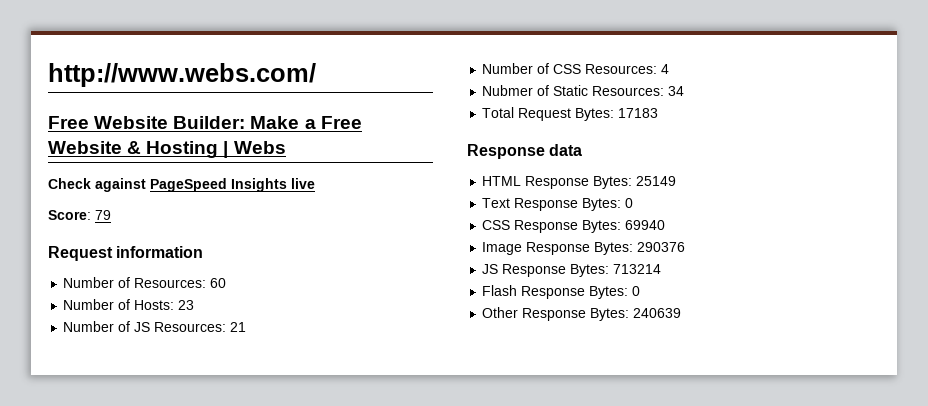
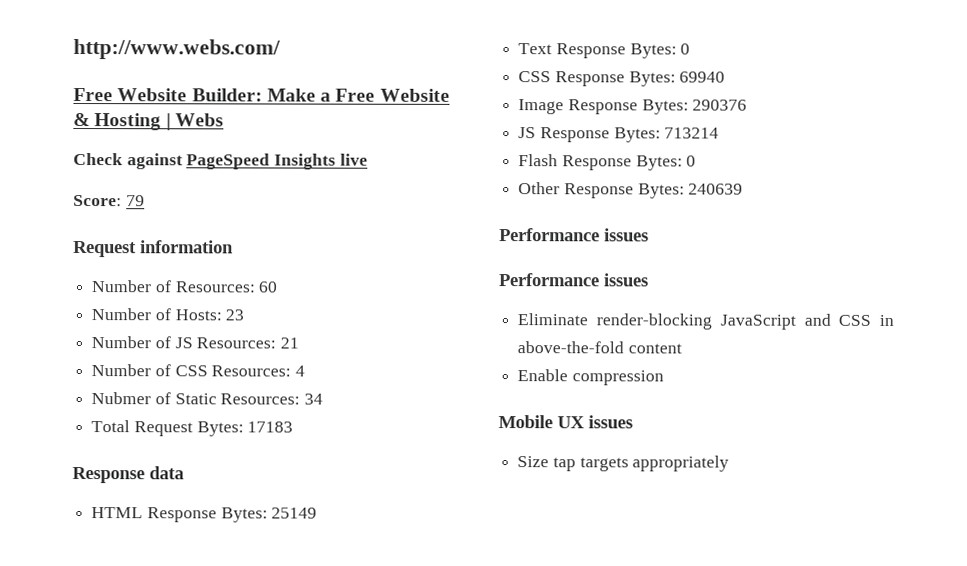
  Other Response Bytes: 240639
+ Performance issues
+ Performance issues
+ Eliminate render-blocking JavaScript and CSS in above-the-fold content
+ Enable compression
+ Mobile UX issues
+ Size tap targets appropriately

